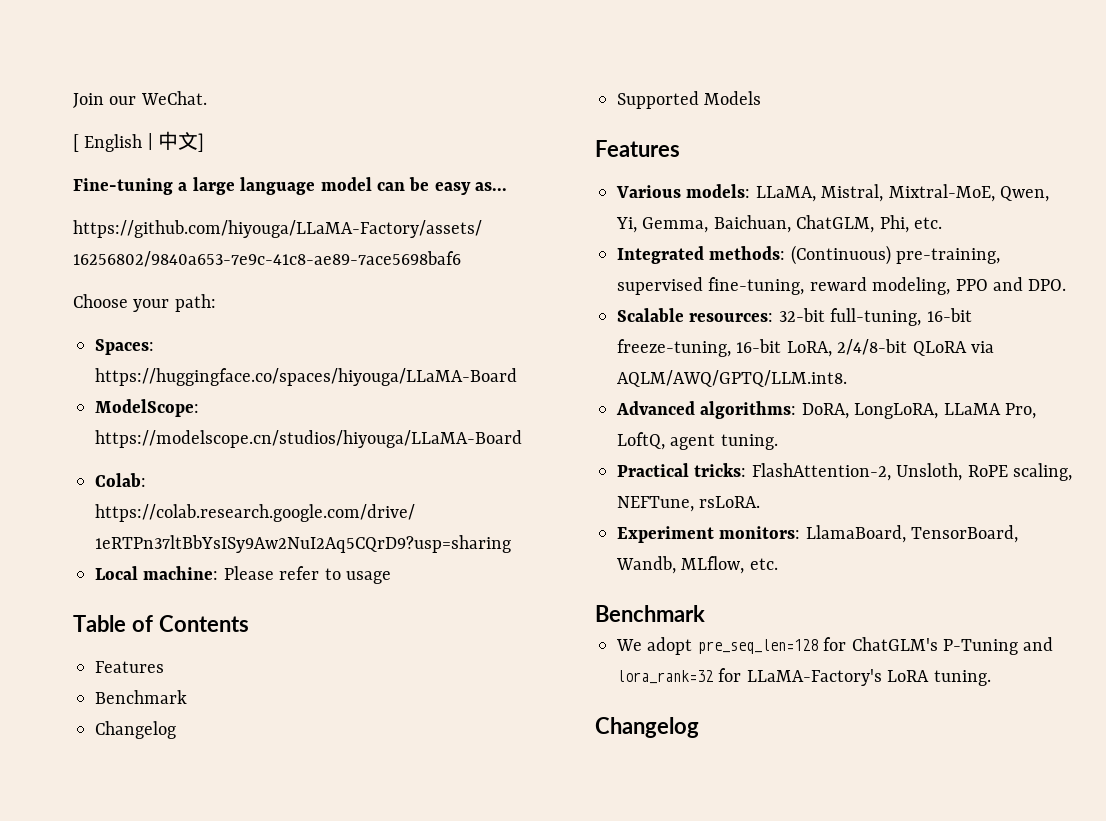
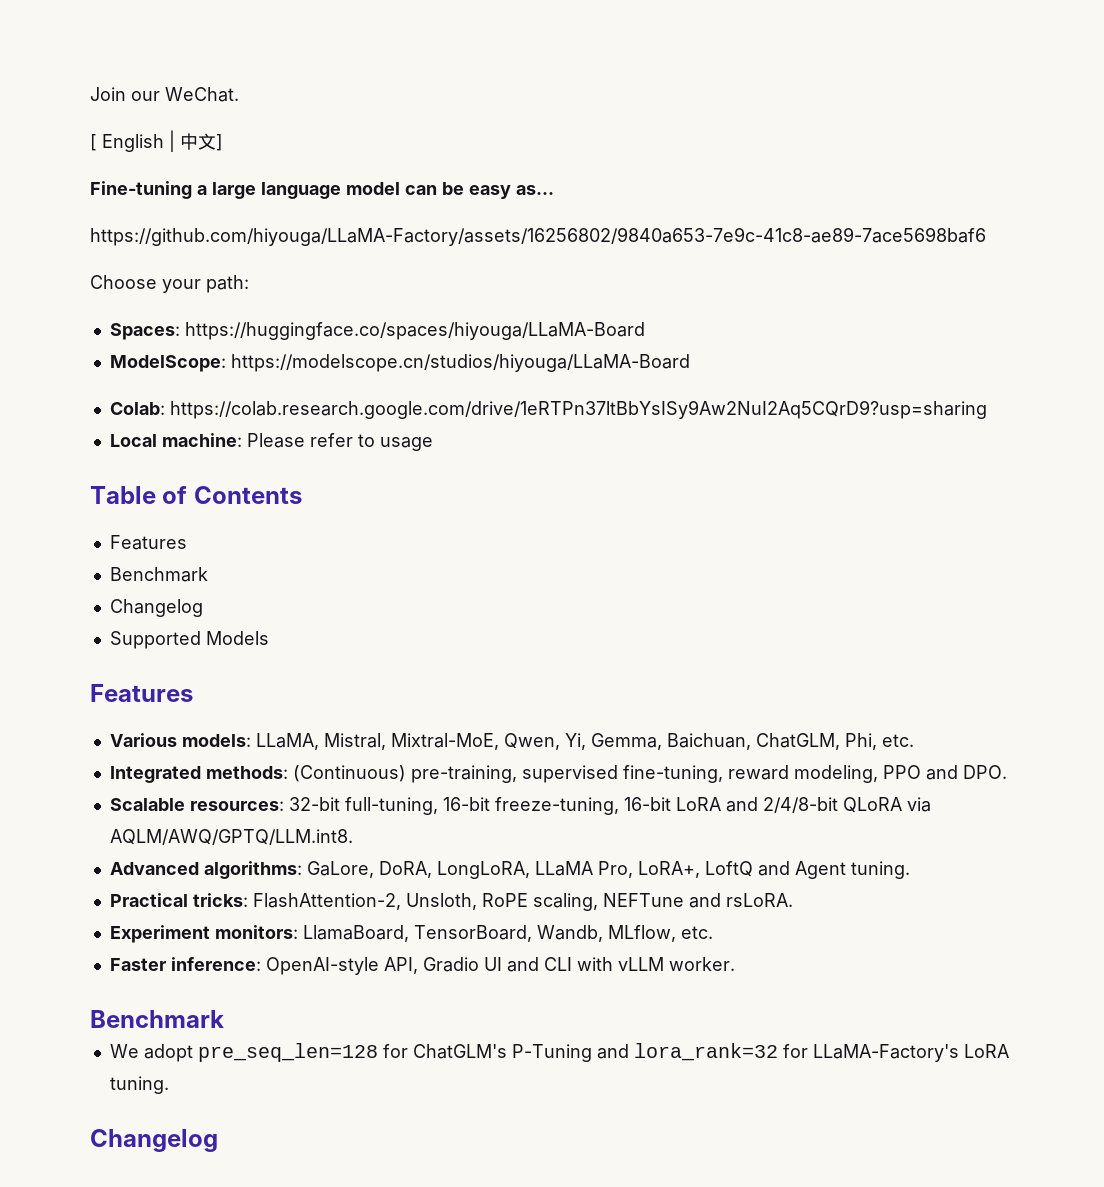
- Scalable resources: 32-bit full-tuning, 16-bit freeze-tuning, 16-bit LoRA, 2/4/8-bit QLoRA via AQLM/AWQ/GPTQ/LLM.int8.
+ Scalable resources: 32-bit full-tuning, 16-bit freeze-tuning, 16-bit LoRA and 2/4/8-bit QLoRA via AQLM/AWQ/GPTQ/LLM.int8.
- Advanced algorithms: DoRA, LongLoRA, LLaMA Pro, LoftQ, agent tuning.
+ Advanced algorithms: GaLore, DoRA, LongLoRA, LLaMA Pro, LoRA+, LoftQ and Agent tuning.
- Practical tricks: FlashAttention-2, Unsloth, RoPE scaling, NEFTune, rsLoRA.
+ Practical tricks: FlashAttention-2, Unsloth, RoPE scaling, NEFTune and rsLoRA.
+ Faster inference: OpenAI-style API, Gradio UI and CLI with vLLM worker.

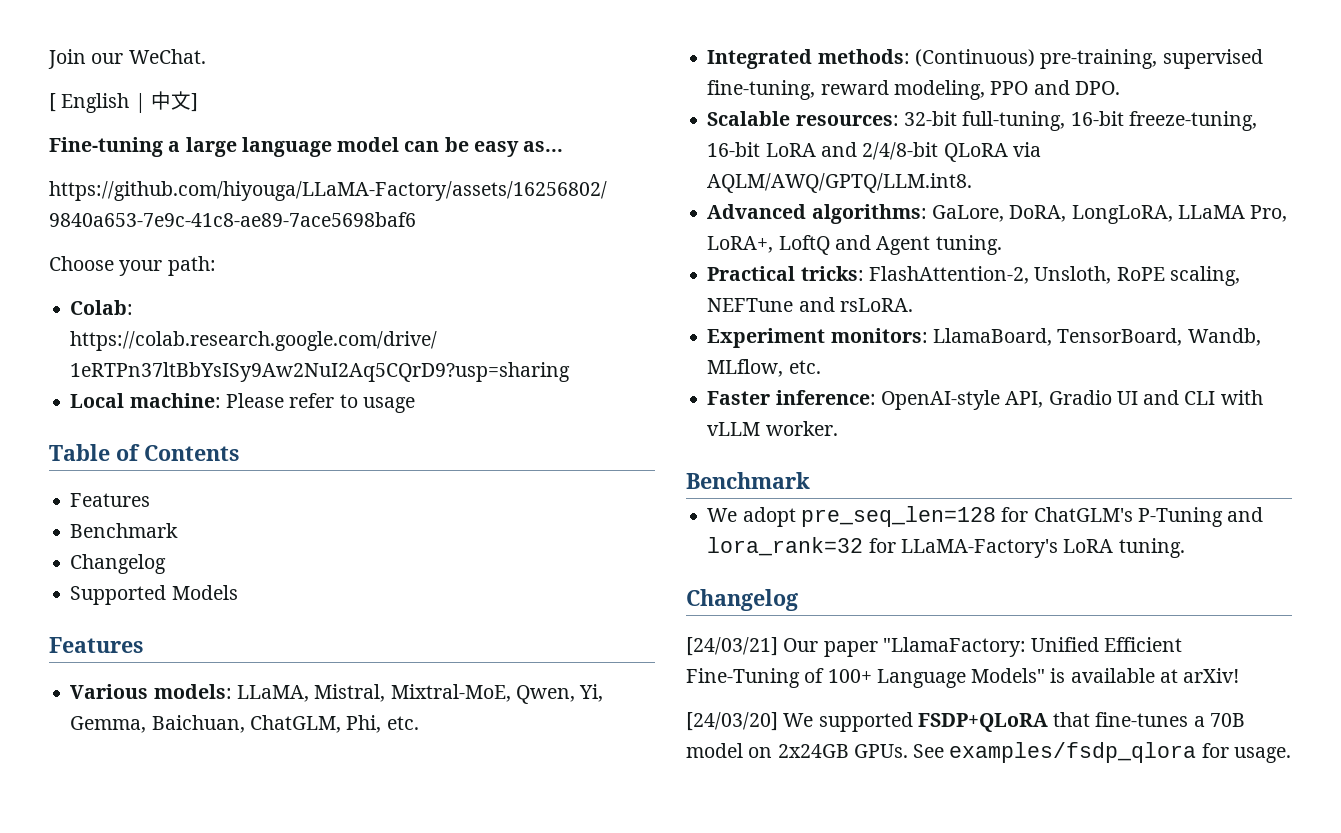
- Spaces: https://huggingface.co/spaces/hiyouga/LLaMA-Board
- ModelScope: https://modelscope.cn/studios/hiyouga/LLaMA-Board
+ [24/03/21] Our paper "LlamaFactory: Unified Efficient Fine-Tuning of 100+ Language Models" is available at arXiv!
+ [24/03/20] We supported FSDP+QLoRA that fine-tunes a 70B model on 2x24GB GPUs. See examples/fsdp_qlora for usage.

